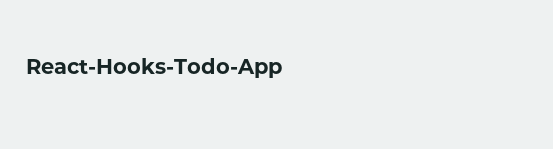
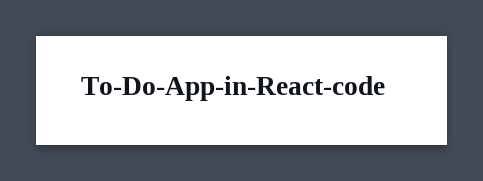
- React-Hooks-Todo-App
+ To-Do-App-in-React-code

